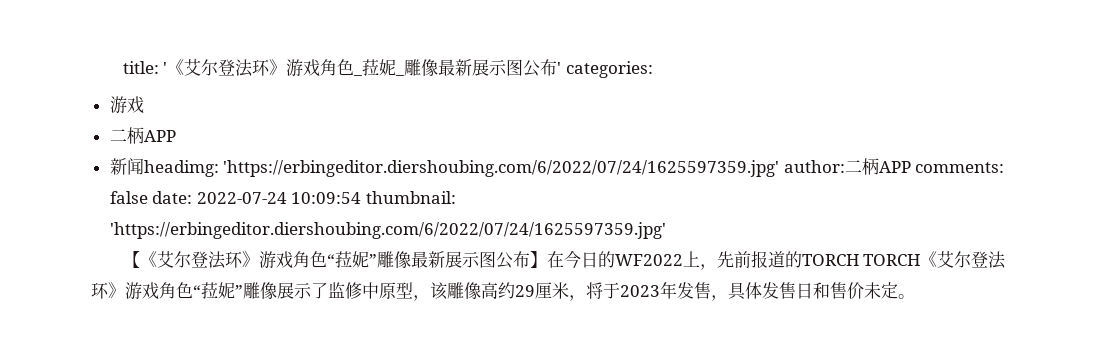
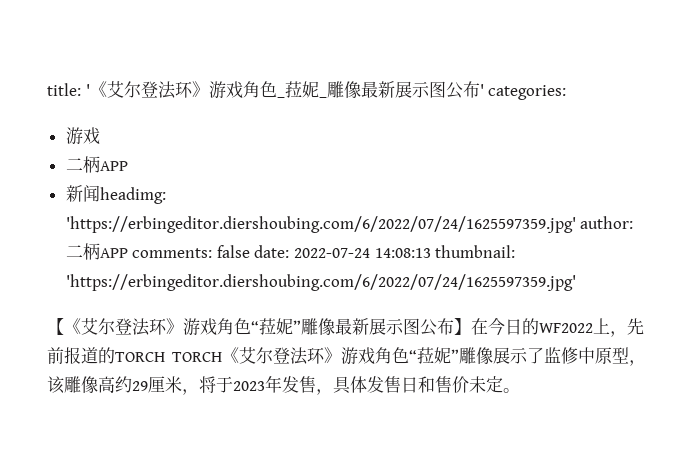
- 新闻headimg: 'https://erbingeditor.diershoubing.com/6/2022/07/24/1625597359.jpg' author:二柄APP comments: false date: 2022-07-24 10:09:54 thumbnail: 'https://erbingeditor.diershoubing.com/6/2022/07/24/1625597359.jpg'
+ 新闻headimg: 'https://erbingeditor.diershoubing.com/6/2022/07/24/1625597359.jpg' author:二柄APP comments: false date: 2022-07-24 14:08:13 thumbnail: 'https://erbingeditor.diershoubing.com/6/2022/07/24/1625597359.jpg'

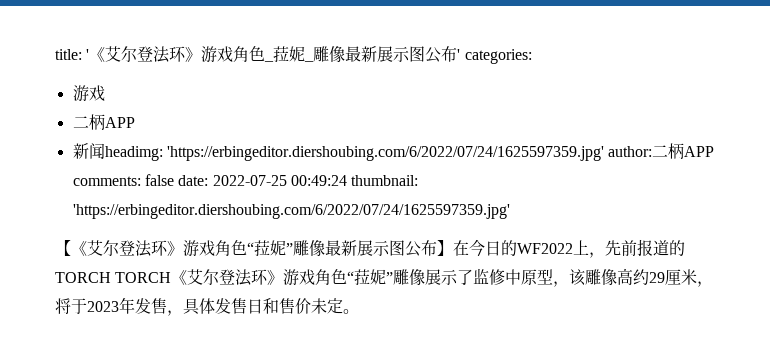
- 新闻headimg: 'https://erbingeditor.diershoubing.com/6/2022/07/24/1625597359.jpg' author:二柄APP comments: false date: 2022-07-24 14:08:13 thumbnail: 'https://erbingeditor.diershoubing.com/6/2022/07/24/1625597359.jpg'
+ 新闻headimg: 'https://erbingeditor.diershoubing.com/6/2022/07/24/1625597359.jpg' author:二柄APP comments: false date: 2022-07-25 00:49:24 thumbnail: 'https://erbingeditor.diershoubing.com/6/2022/07/24/1625597359.jpg'

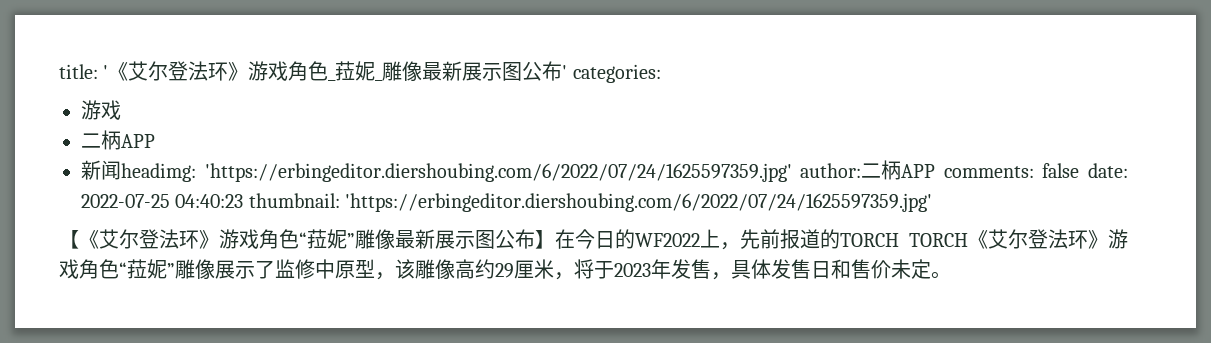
- 新闻headimg: 'https://erbingeditor.diershoubing.com/6/2022/07/24/1625597359.jpg' author:二柄APP comments: false date: 2022-07-25 00:49:24 thumbnail: 'https://erbingeditor.diershoubing.com/6/2022/07/24/1625597359.jpg'
+ 新闻headimg: 'https://erbingeditor.diershoubing.com/6/2022/07/24/1625597359.jpg' author:二柄APP comments: false date: 2022-07-25 04:40:23 thumbnail: 'https://erbingeditor.diershoubing.com/6/2022/07/24/1625597359.jpg'

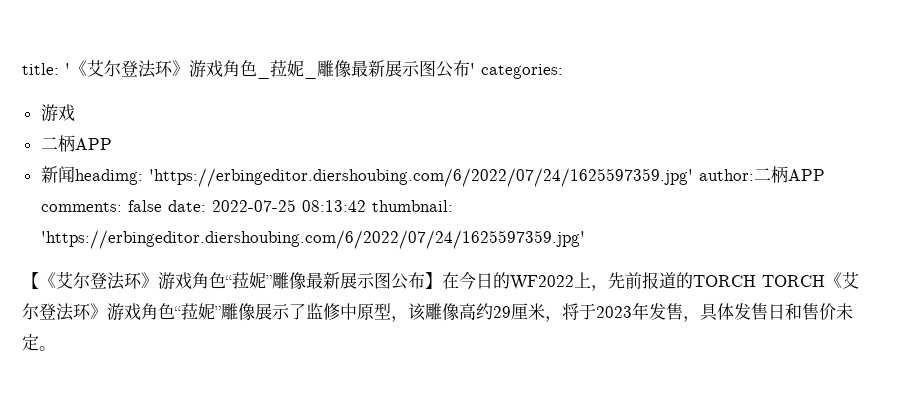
- 新闻headimg: 'https://erbingeditor.diershoubing.com/6/2022/07/24/1625597359.jpg' author:二柄APP comments: false date: 2022-07-25 04:40:23 thumbnail: 'https://erbingeditor.diershoubing.com/6/2022/07/24/1625597359.jpg'
+ 新闻headimg: 'https://erbingeditor.diershoubing.com/6/2022/07/24/1625597359.jpg' author:二柄APP comments: false date: 2022-07-25 08:13:42 thumbnail: 'https://erbingeditor.diershoubing.com/6/2022/07/24/1625597359.jpg'

